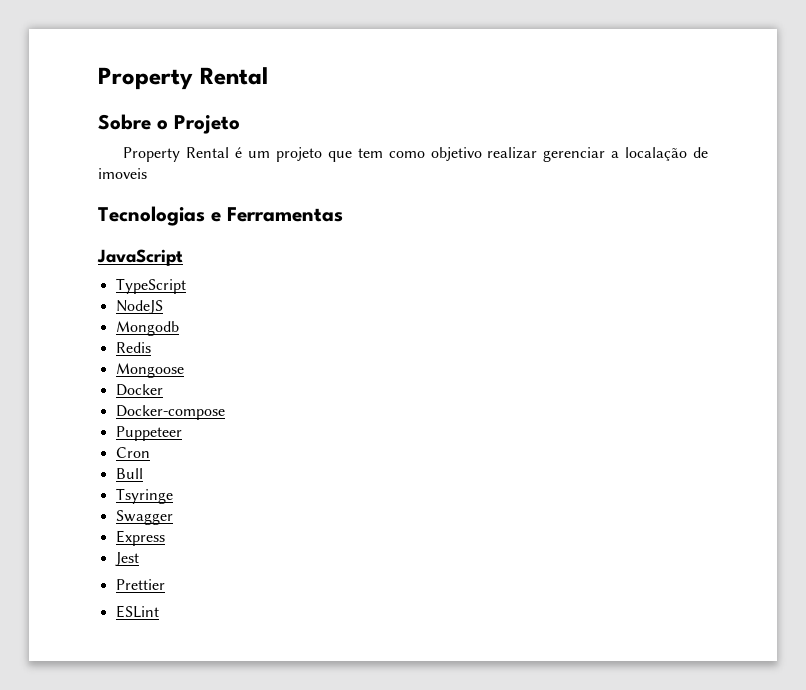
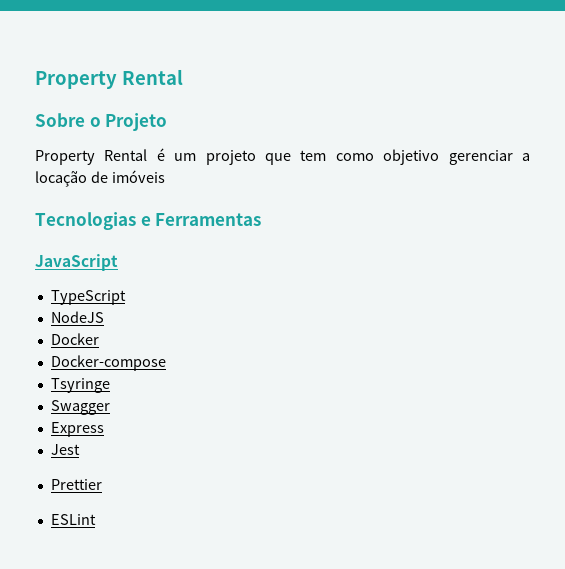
- Property Rental é um projeto que tem como objetivo realizar gerenciar a localação de imoveis
+ Property Rental é um projeto que tem como objetivo gerenciar a locação de imóveis
- Mongodb
- Redis
- Mongoose
- Puppeteer
- Cron
- Bull

